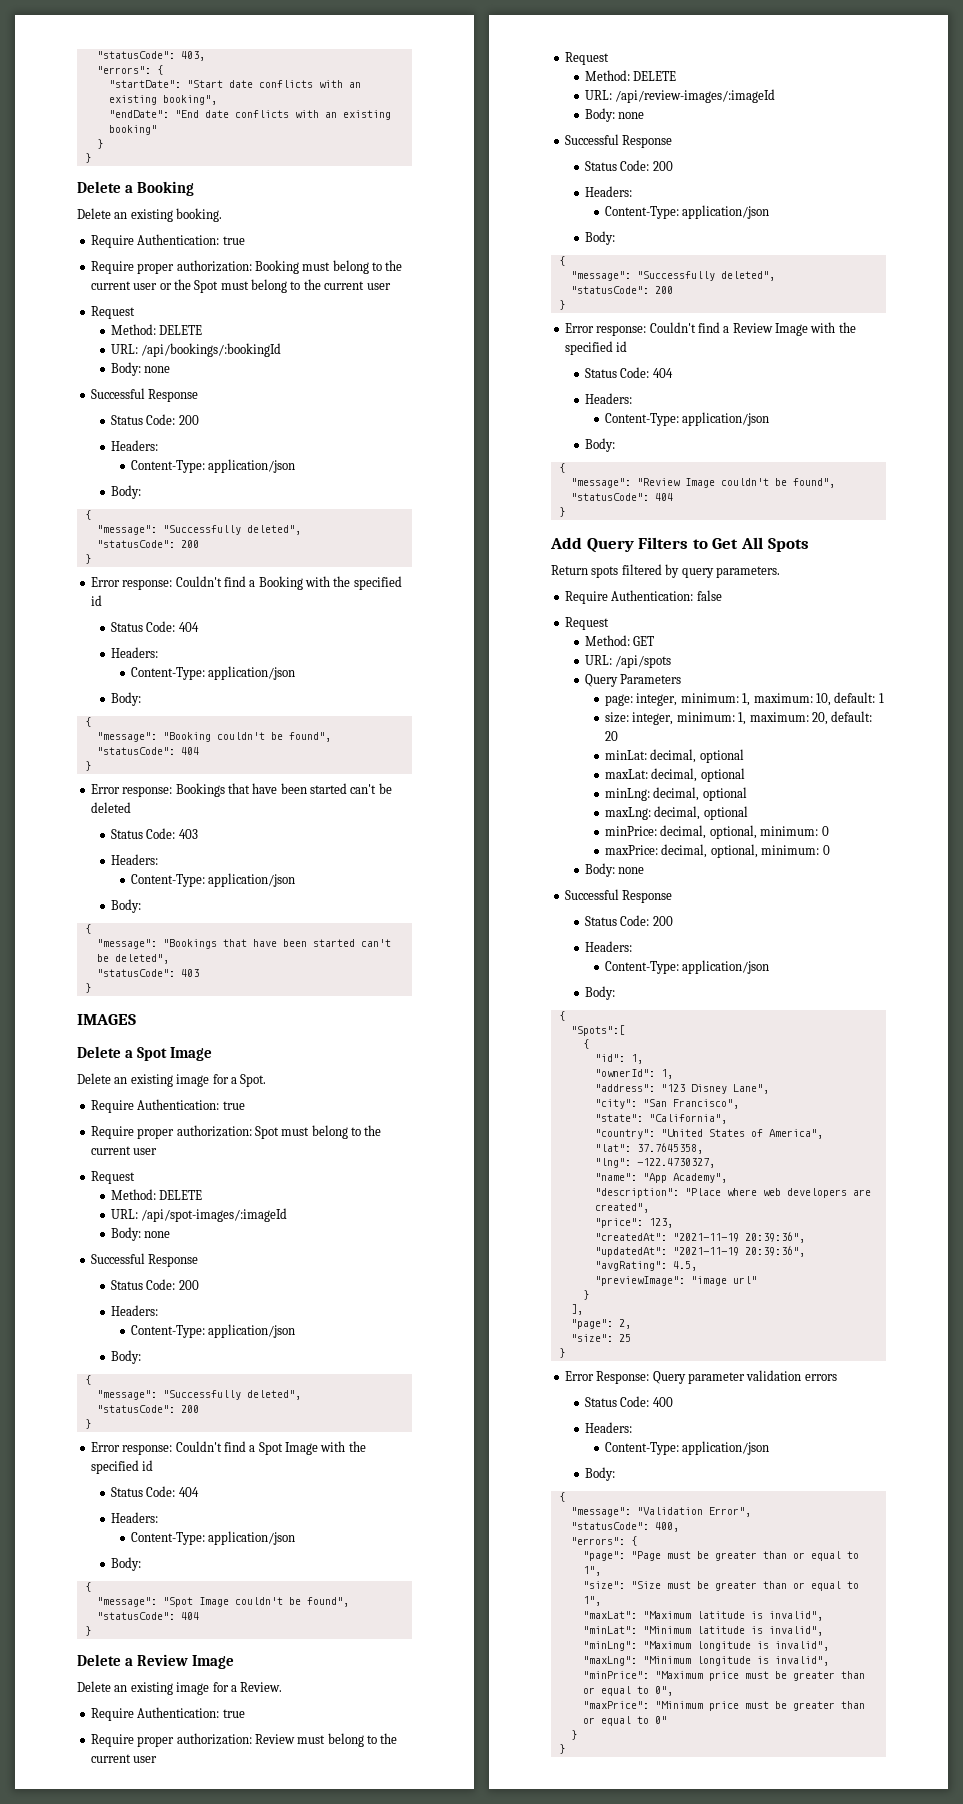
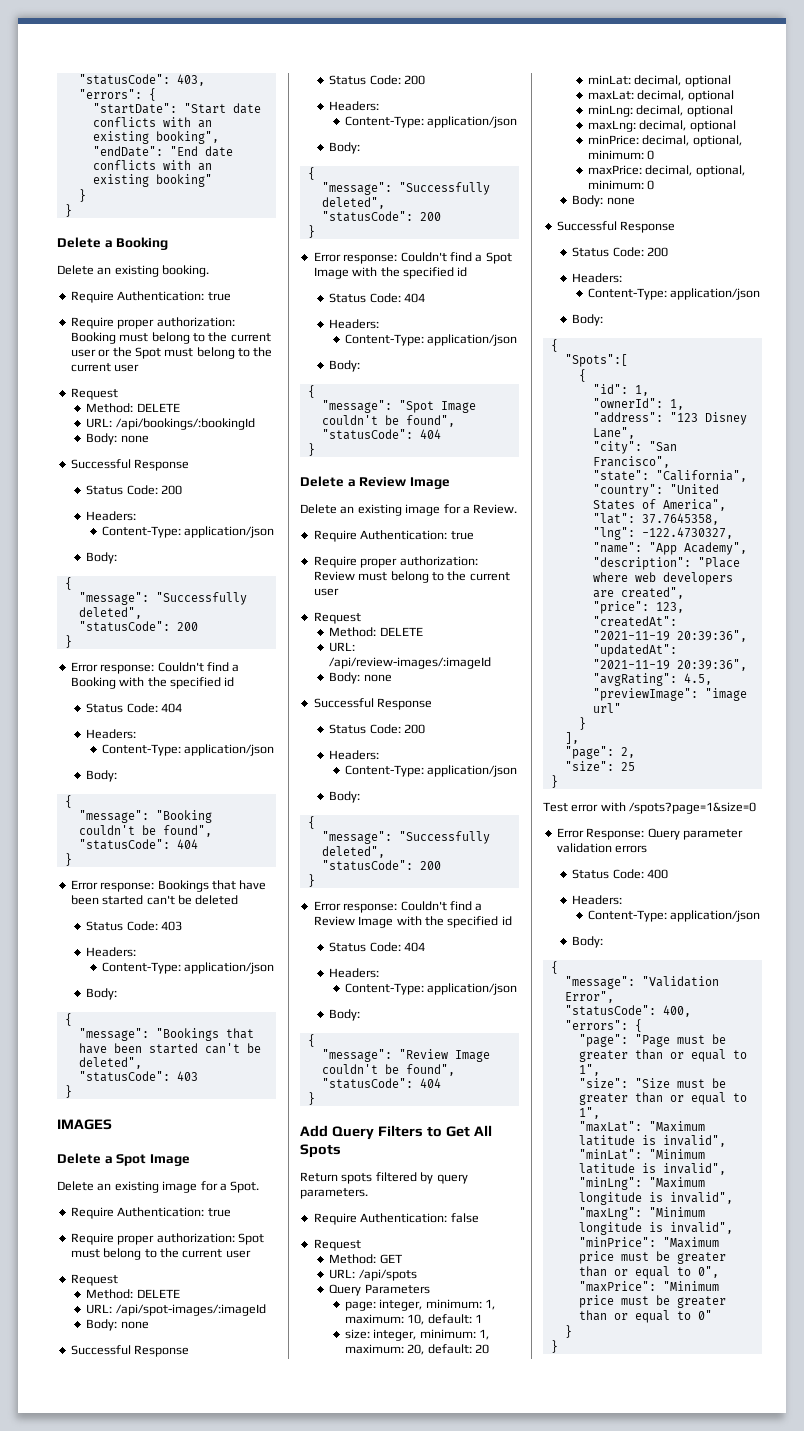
+ Test error with /spots?page=1&size=0

